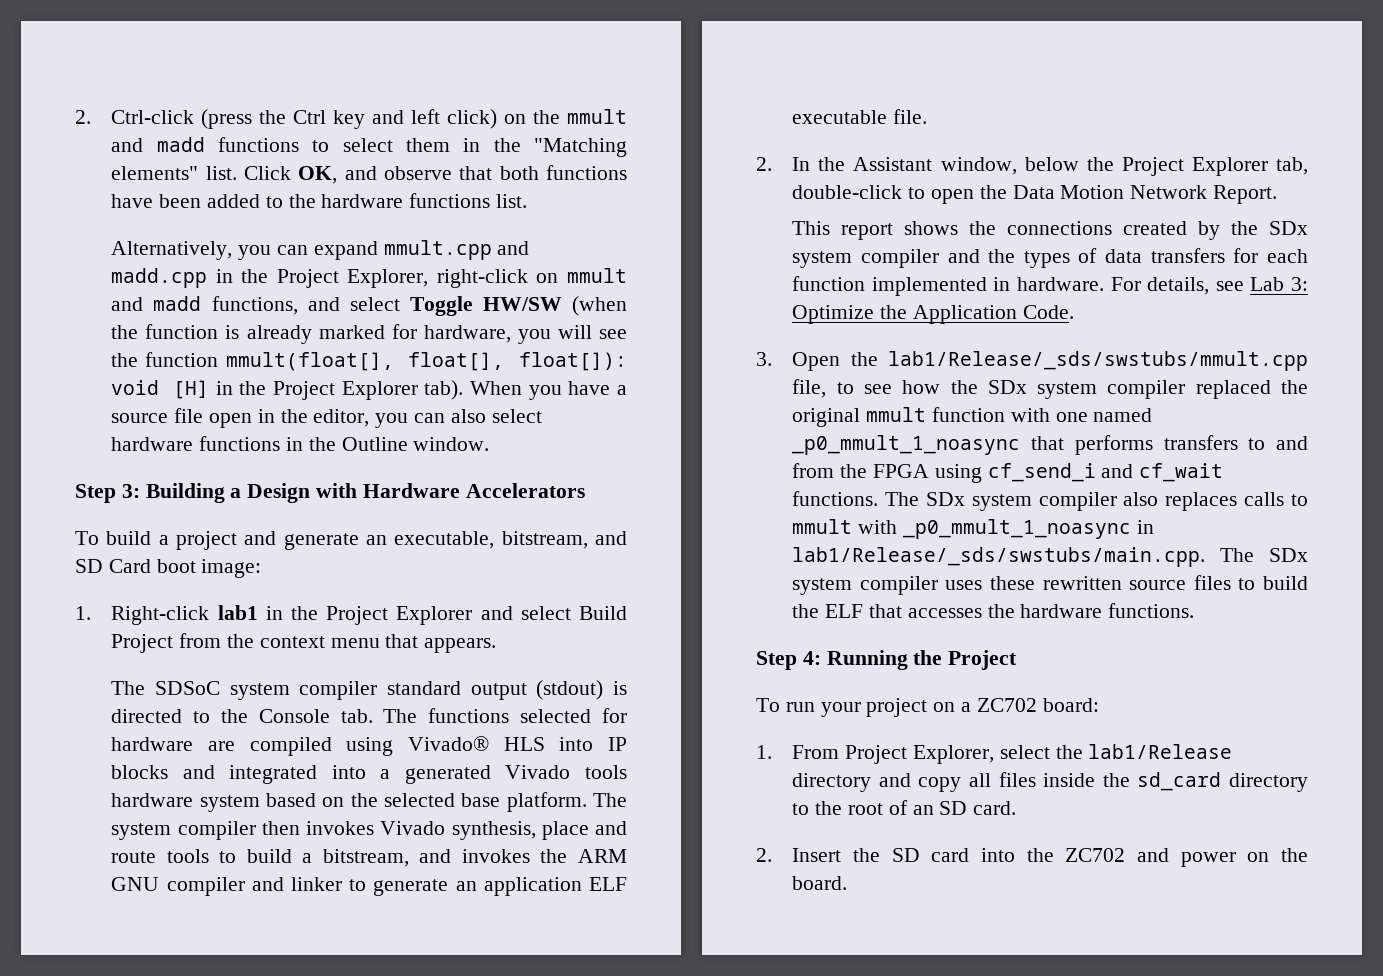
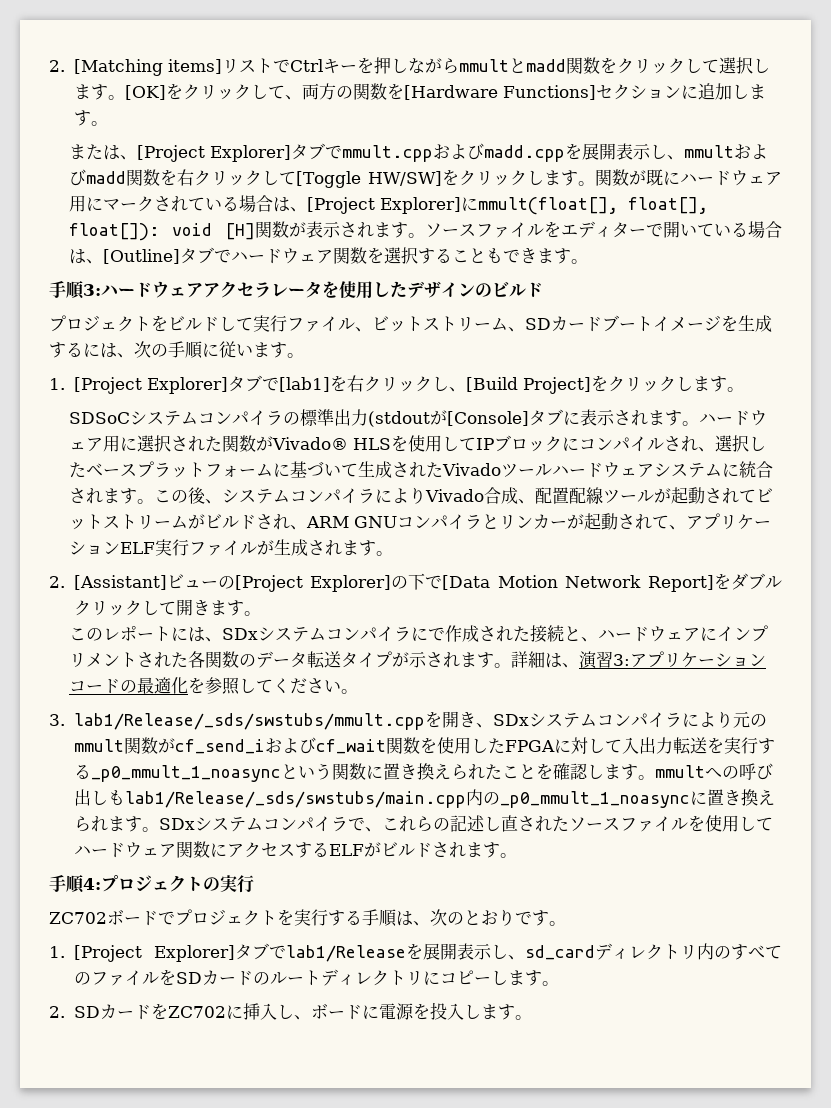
- 2. Ctrl-click (press the Ctrl key and left click) on the mmult and madd functions to select them in the "Matching elements" list. Click OK, and observe that both functions have been added to the hardware functions list.
- Alternatively, you can expand mmult.cpp and madd.cpp in the Project Explorer, right-click on mmult and madd functions, and select Toggle HW/SW (when the function is already marked for hardware, you will see the function mmult(float[], float[], float[]): void [H] in the Project Explorer tab). When you have a source file open in the editor, you can also select hardware functions in the Outline window.
- Step 3: Building a Design with Hardware Accelerators
- To build a project and generate an executable, bitstream, and SD Card boot image:
- 1. Right-click lab1 in the Project Explorer and select Build Project from the context menu that appears.
- The SDSoC system compiler standard output (stdout) is directed to the Console tab. The functions selected for hardware are compiled using Vivado® HLS into IP blocks and integrated into a generated Vivado tools hardware system based on the selected base platform. The system compiler then invokes Vivado synthesis, place and route tools to build a bitstream, and invokes the ARM GNU compiler and linker to generate an application ELF executable file.
- 2. In the Assistant window, below the Project Explorer tab, double-click to open the Data Motion Network Report.
- This report shows the connections created by the SDx system compiler and the types of data transfers for each function implemented in hardware. For details, see Lab 3: Optimize the Application Code.
- 3. Open the lab1/Release/_sds/swstubs/mmult.cpp file, to see how the SDx system compiler replaced the original mmult function with one named _p0_mmult_1_noasync that performs transfers to and from the FPGA using cf_send_i and cf_wait functions. The SDx system compiler also replaces calls to mmult with _p0_mmult_1_noasync in lab1/Release/_sds/swstubs/main.cpp. The SDx system compiler uses these rewritten source files to build the ELF that accesses the hardware functions.
- Step 4: Running the Project
- To run your project on a ZC702 board:
- 1. From Project Explorer, select the lab1/Release directory and copy all files inside the sd_card directory to the root of an SD card.
- 2. Insert the SD card into the ZC702 and power on the board.
+ 2. [Matching items]リストでCtrlキーを押しながらmmultとmadd関数をクリックして選択します。[OK]をクリックして、両方の関数を[Hardware Functions]セクションに追加します。
+ または、[Project Explorer]タブでmmult.cppおよびmadd.cppを展開表示し、mmultおよびmadd関数を右クリックして[Toggle HW/SW]をクリックします。関数が既にハードウェア用にマークされている場合は、[Project Explorer]にmmult(float[], float[], float[]): void [H]関数が表示されます。ソースファイルをエディターで開いている場合は、[Outline]タブでハードウェア関数を選択することもできます。
+ 手順3:ハードウェアアクセラレータを使用したデザインのビルド
+ プロジェクトをビルドして実行ファイル、ビットストリーム、SDカードブートイメージを生成するには、次の手順に従います。
+ 1. [Project Explorer]タブで[lab1]を右クリックし、[Build Project]をクリックします。
+ SDSoCシステムコンパイラの標準出力(stdoutが[Console]タブに表示されます。ハードウェア用に選択された関数がVivado® HLSを使用してIPブロックにコンパイルされ、選択したベースプラットフォームに基づいて生成されたVivadoツールハードウェアシステムに統合されます。この後、システムコンパイラによりVivado合成、配置配線ツールが起動されてビットストリームがビルドされ、ARM GNUコンパイラとリンカーが起動されて、アプリケーションELF実行ファイルが生成されます。
+ 2. [Assistant]ビューの[Project Explorer]の下で[Data Motion Network Report]をダブルクリックして開きます。
+ このレポートには、SDxシステムコンパイラにで作成された接続と、ハードウェアにインプリメントされた各関数のデータ転送タイプが示されます。詳細は、演習3:アプリケーションコードの最適化を参照してください。
+ 3. lab1/Release/_sds/swstubs/mmult.cppを開き、SDxシステムコンパイラにより元のmmult関数がcf_send_iおよびcf_wait関数を使用したFPGAに対して入出力転送を実行する_p0_mmult_1_noasyncという関数に置き換えられたことを確認します。mmultへの呼び出しもlab1/Release/_sds/swstubs/main.cpp内の_p0_mmult_1_noasyncに置き換えられます。SDxシステムコンパイラで、これらの記述し直されたソースファイルを使用してハードウェア関数にアクセスするELFがビルドされます。
+ 手順4:プロジェクトの実行
+ ZC702ボードでプロジェクトを実行する手順は、次のとおりです。
+ 1. [Project Explorer]タブでlab1/Releaseを展開表示し、sd_cardディレクトリ内のすべてのファイルをSDカードのルートディレクトリにコピーします。
+ 2. SDカードをZC702に挿入し、ボードに電源を投入します。

